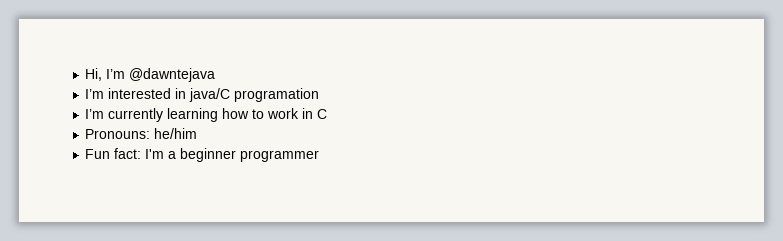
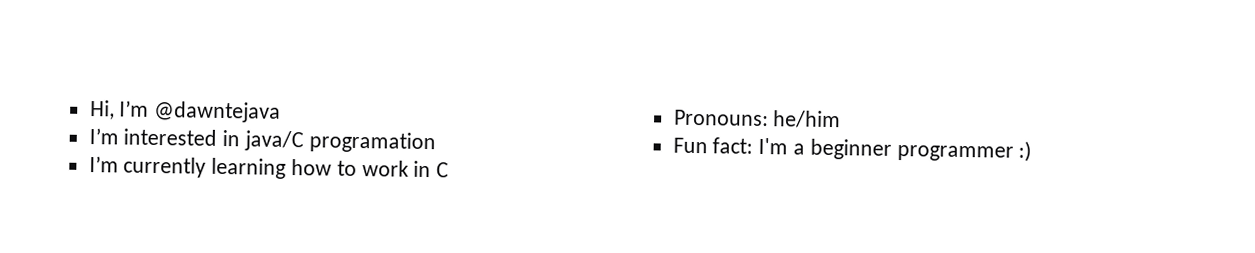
- Fun fact: I'm a beginner programmer
+ Fun fact: I'm a beginner programmer :)

